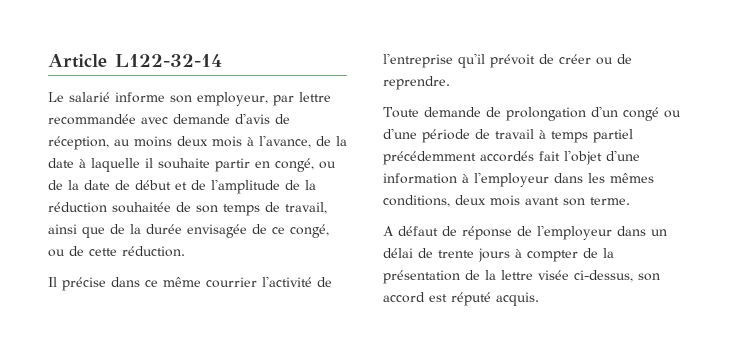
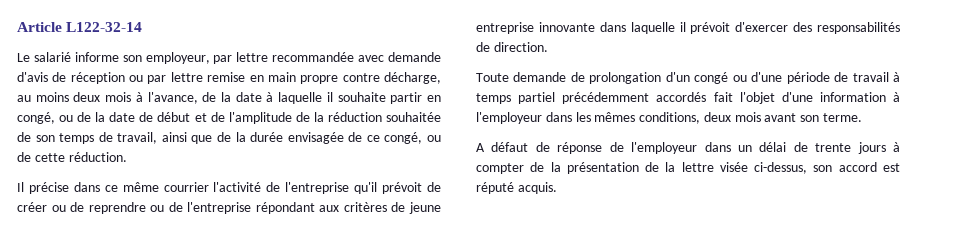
- Le salarié informe son employeur, par lettre recommandée avec demande d'avis de réception, au moins deux mois à l'avance, de la date à laquelle il souhaite partir en congé, ou de la date de début et de l'amplitude de la réduction souhaitée de son temps de travail, ainsi que de la durée envisagée de ce congé, ou de cette réduction.
+ Le salarié informe son employeur, par lettre recommandée avec demande d'avis de réception ou par lettre remise en main propre contre décharge, au moins deux mois à l'avance, de la date à laquelle il souhaite partir en congé, ou de la date de début et de l'amplitude de la réduction souhaitée de son temps de travail, ainsi que de la durée envisagée de ce congé, ou de cette réduction.
- Il précise dans ce même courrier l'activité de l'entreprise qu'il prévoit de créer ou de reprendre.
+ Il précise dans ce même courrier l'activité de l'entreprise qu'il prévoit de créer ou de reprendre ou de l'entreprise répondant aux critères de jeune entreprise innovante dans laquelle il prévoit d'exercer des responsabilités de direction.

